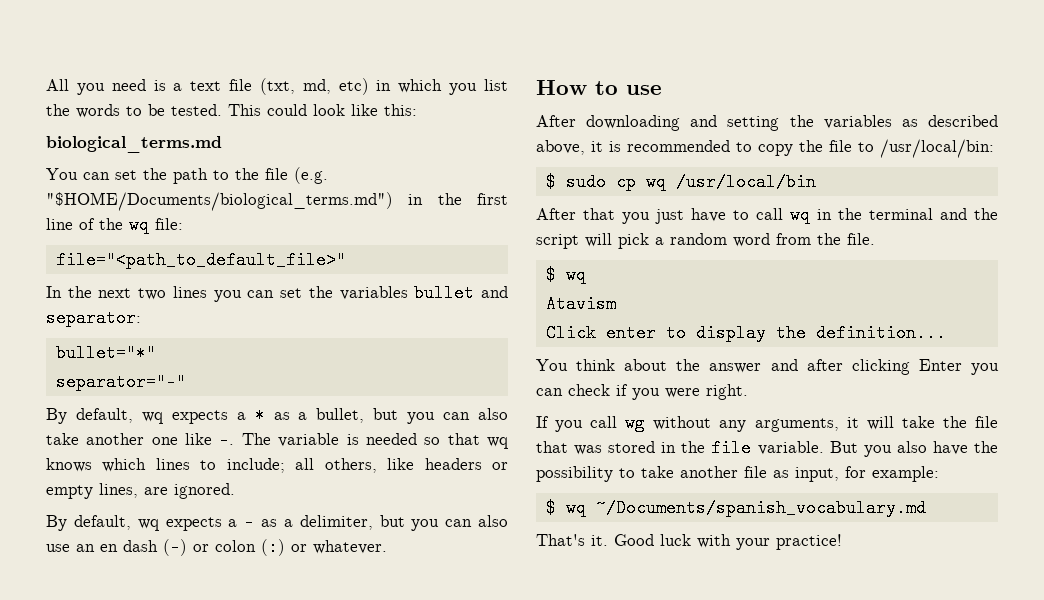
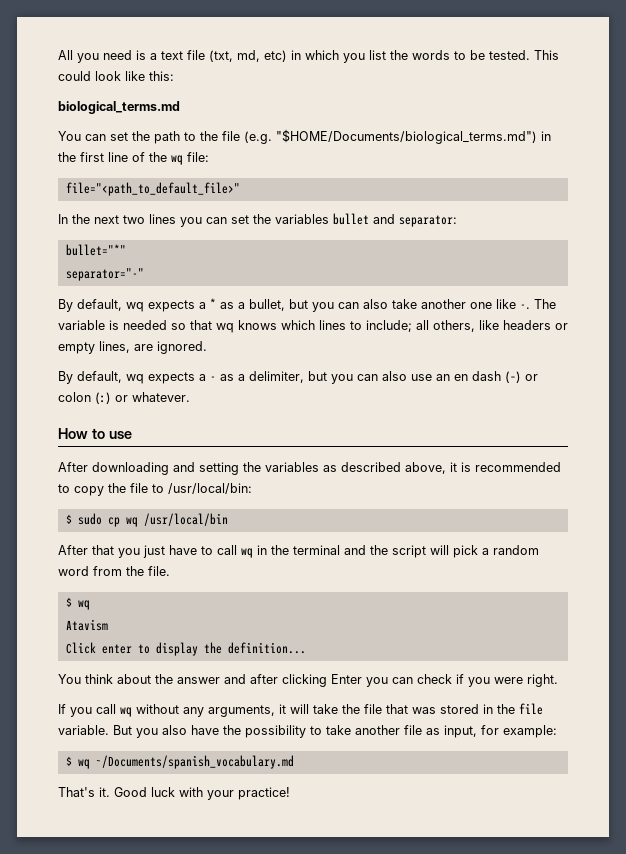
- If you call wg without any arguments, it will take the file that was stored in the file variable.
+ If you call wq without any arguments, it will take the file that was stored in the file variable.

